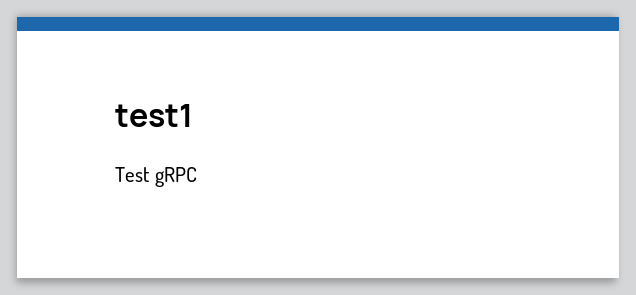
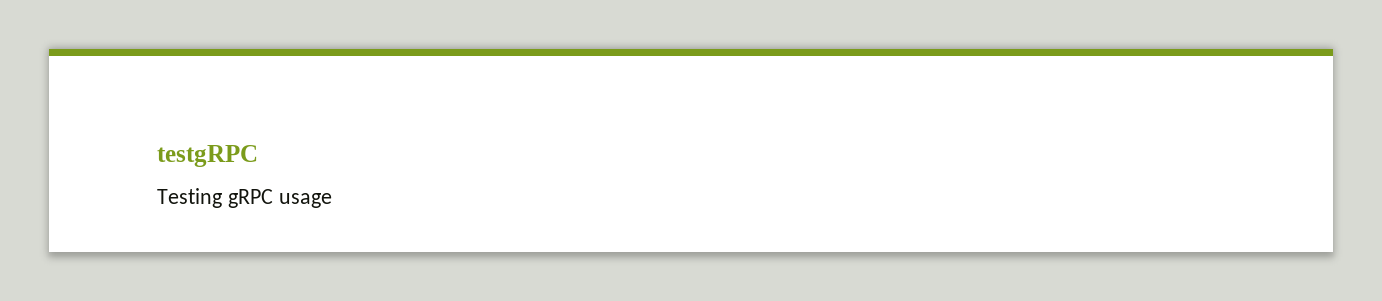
- test1
- Test gRPC
+ testgRPC
+ Testing gRPC usage

